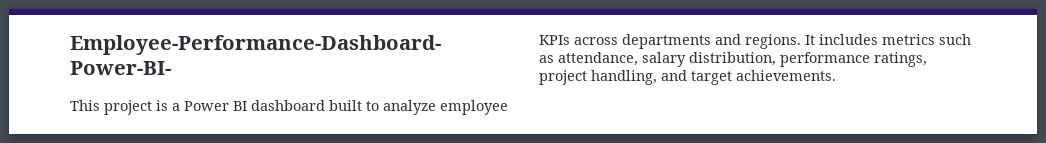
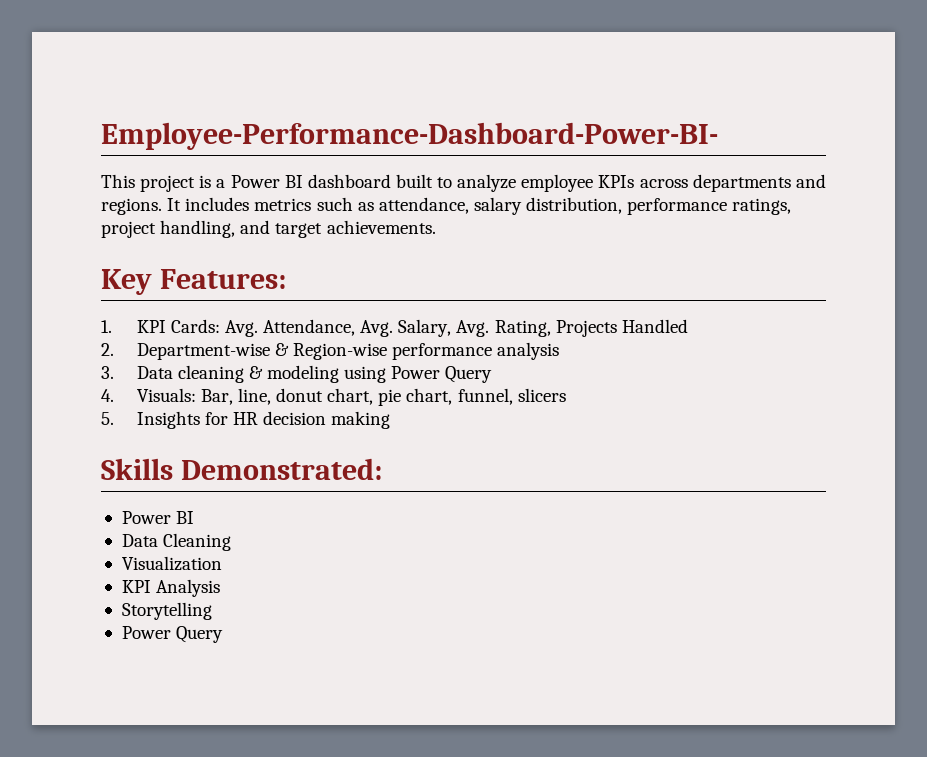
+ Key Features:
+ 1. KPI Cards: Avg. Attendance, Avg. Salary, Avg. Rating, Projects Handled
+ 2. Department-wise & Region-wise performance analysis
+ 3. Data cleaning & modeling using Power Query
+ 4. Visuals: Bar, line, donut chart, pie chart, funnel, slicers
+ 5. Insights for HR decision making
+ Skills Demonstrated:
+ Power BI
+ Data Cleaning
+ Visualization
+ KPI Analysis
+ Storytelling
+ Power Query

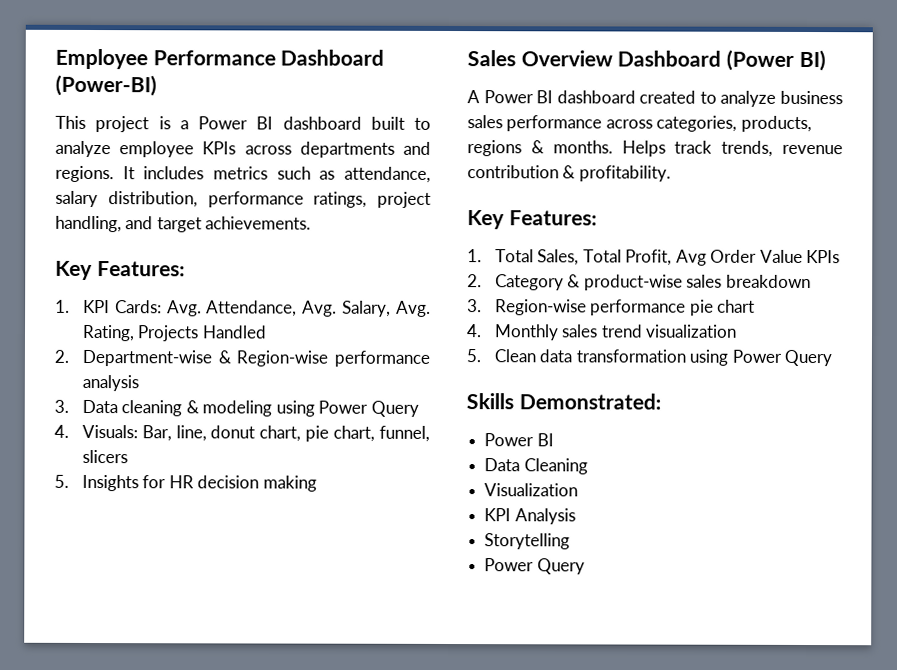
- Employee-Performance-Dashboard-Power-BI-
+ Employee Performance Dashboard (Power-BI)
+ Sales Overview Dashboard (Power BI)
+ A Power BI dashboard created to analyze business sales performance across categories, products, regions & months. Helps track trends, revenue contribution & profitability.
+ Key Features:
+ 1. Total Sales, Total Profit, Avg Order Value KPIs
+ 2. Category & product-wise sales breakdown
+ 3. Region-wise performance pie chart
+ 4. Monthly sales trend visualization
+ 5. Clean data transformation using Power Query

